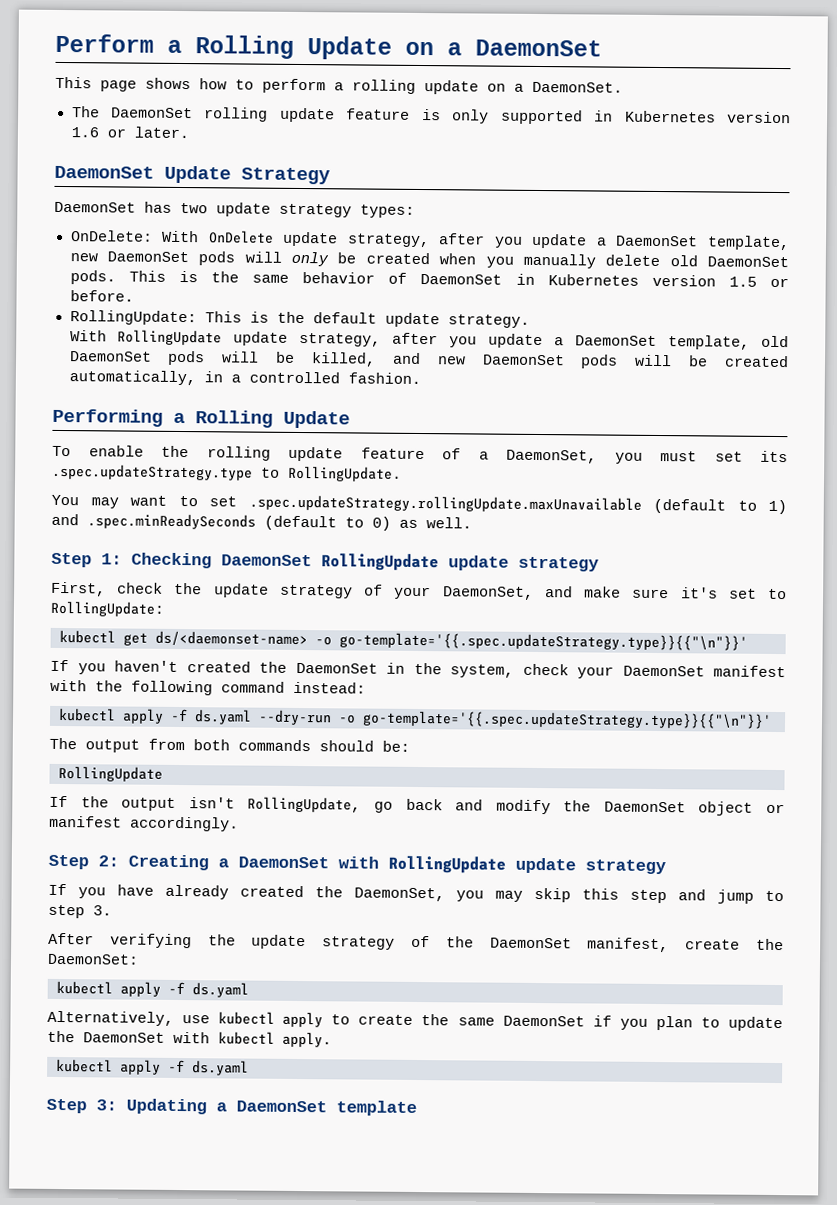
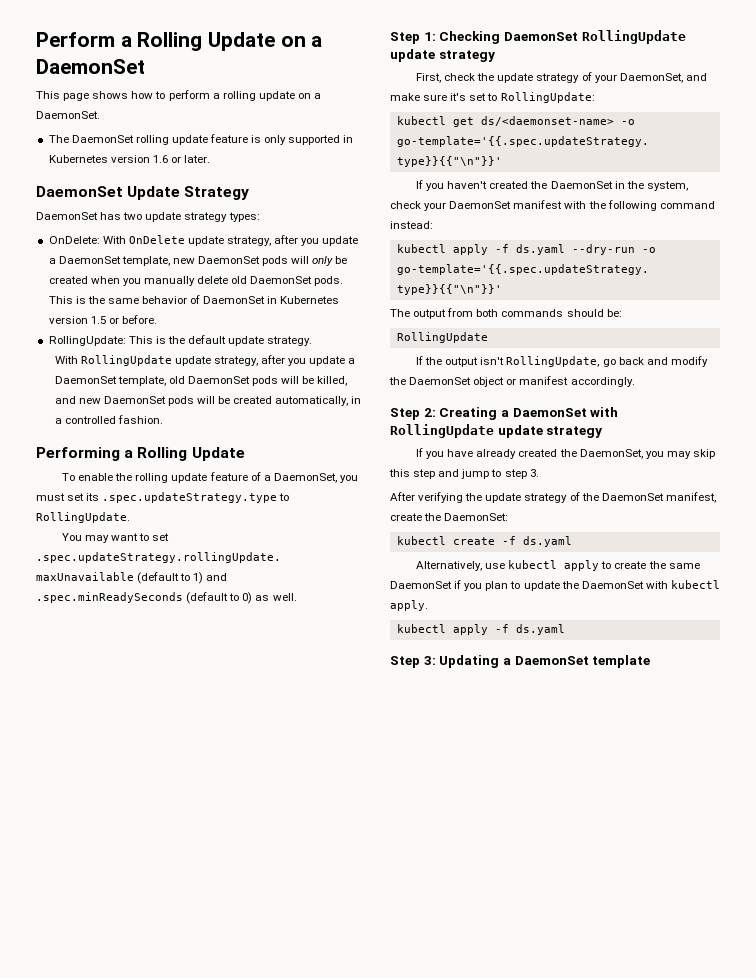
  After verifying the update strategy of the DaemonSet manifest, create the DaemonSet:
- kubectl apply -f ds.yaml
+ kubectl create -f ds.yaml

